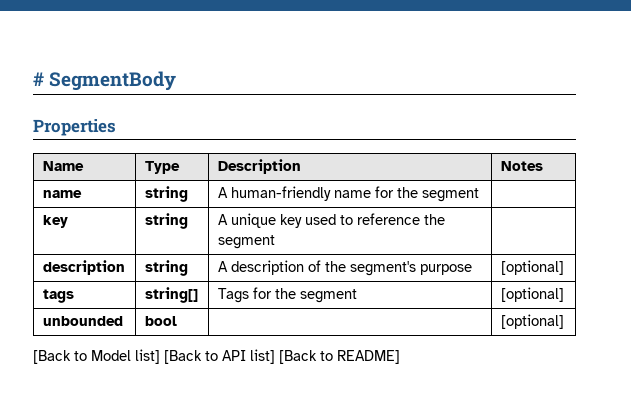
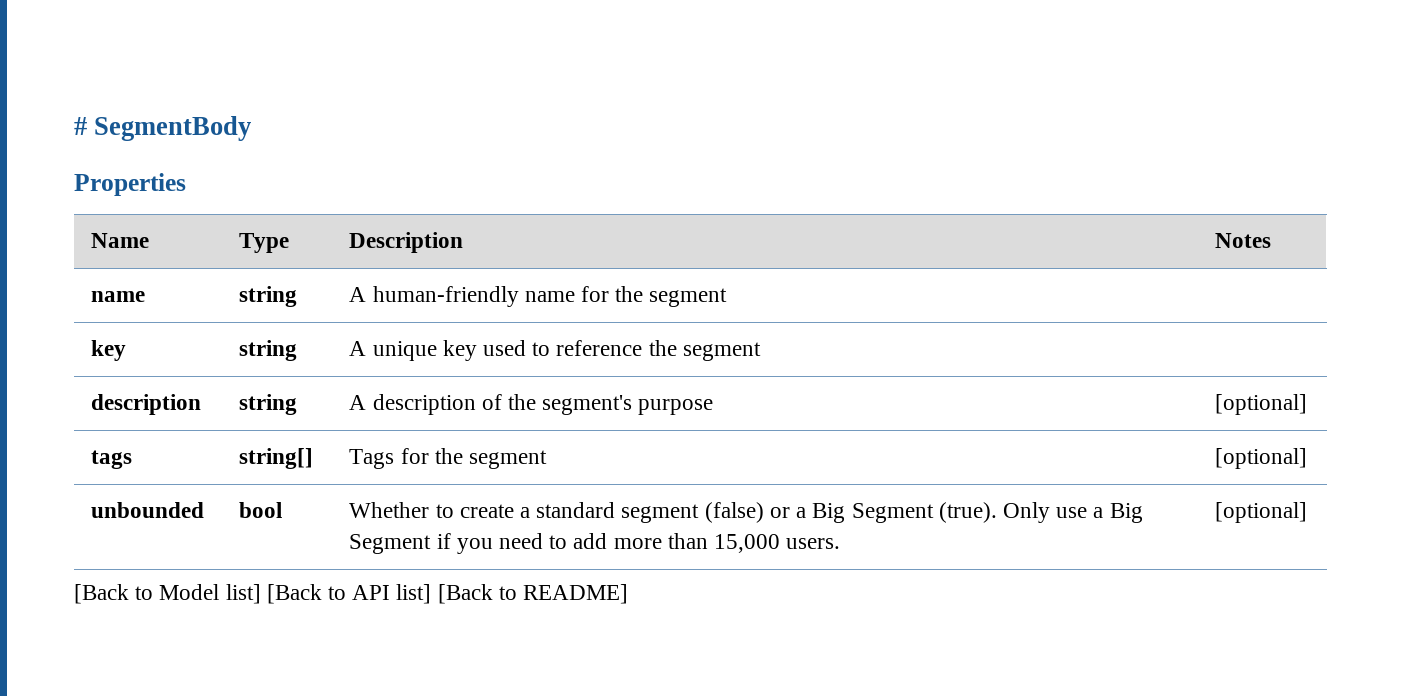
- unbounded | bool | | [optional]
+ unbounded | bool | Whether to create a standard segment (false) or a Big Segment (true). Only use a Big Segment if you need to add more than 15,000 users. | [optional]

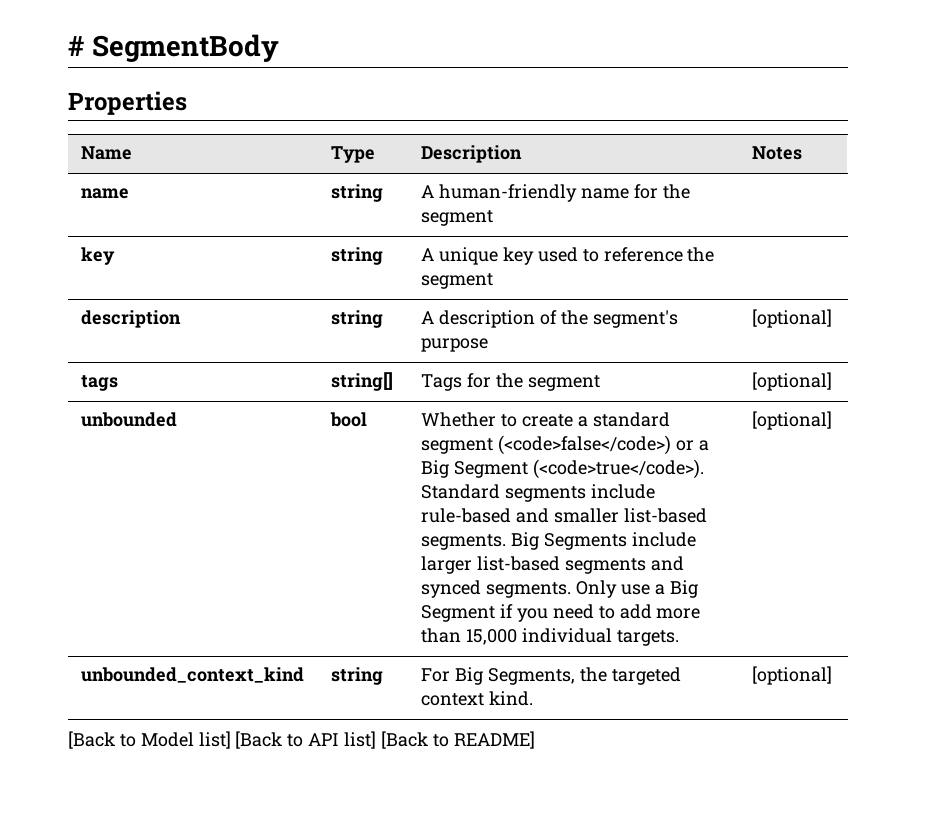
- Whether to create a standard segment (false) or a Big Segment (true).
+ Whether to create a standard segment (<code>false</code>) or a Big Segment (<code>true</code>). Standard segments include rule-based and smaller list-based segments. Big Segments include larger list-based segments and synced segments.
- Only use a Big Segment if you need to add more than 15,000 users. | [optional]
+ Only use a Big Segment if you need to add more than 15,000 individual targets. | [optional]
+ unbounded_context_kind | string | For Big Segments, the targeted context kind. | [optional]

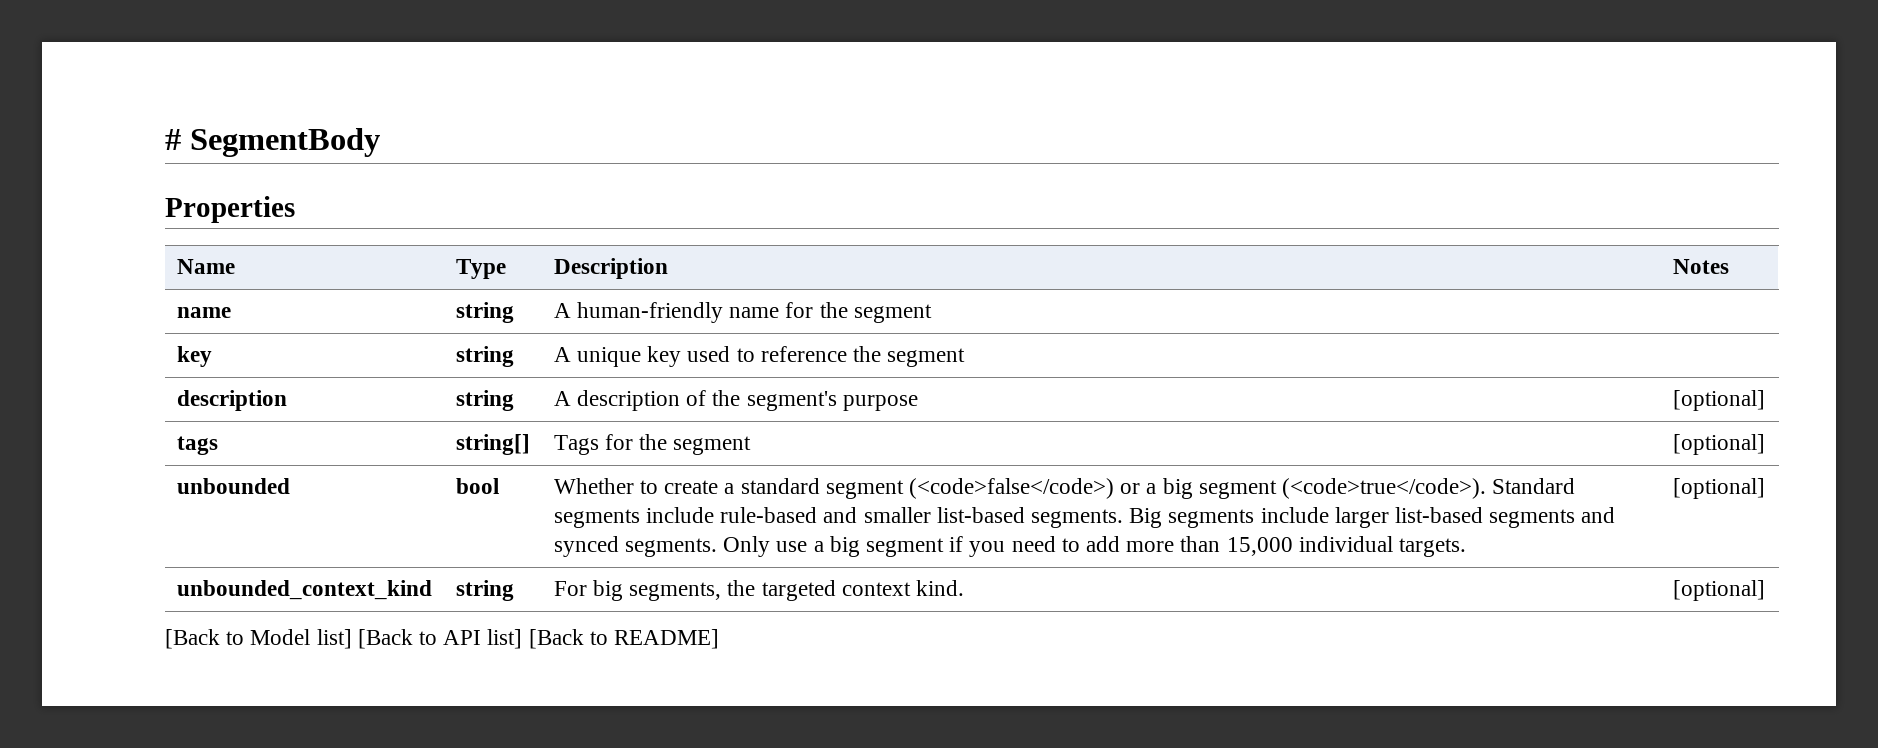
- Whether to create a standard segment (<code>false</code>) or a Big Segment (<code>true</code>).
+ Whether to create a standard segment (<code>false</code>) or a big segment (<code>true</code>).
- Big Segments include larger list-based segments and synced segments.
+ Big segments include larger list-based segments and synced segments.
- Only use a Big Segment if you need to add more than 15,000 individual targets.
+ Only use a big segment if you need to add more than 15,000 individual targets.
- unbounded_context_kind | string | For Big Segments, the targeted context kind. | [optional]
+ unbounded_context_kind | string | For big segments, the targeted context kind. | [optional]

